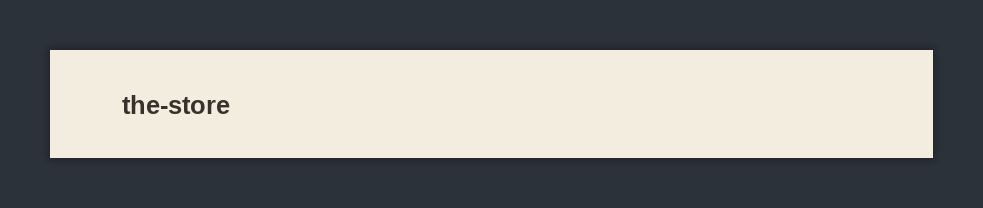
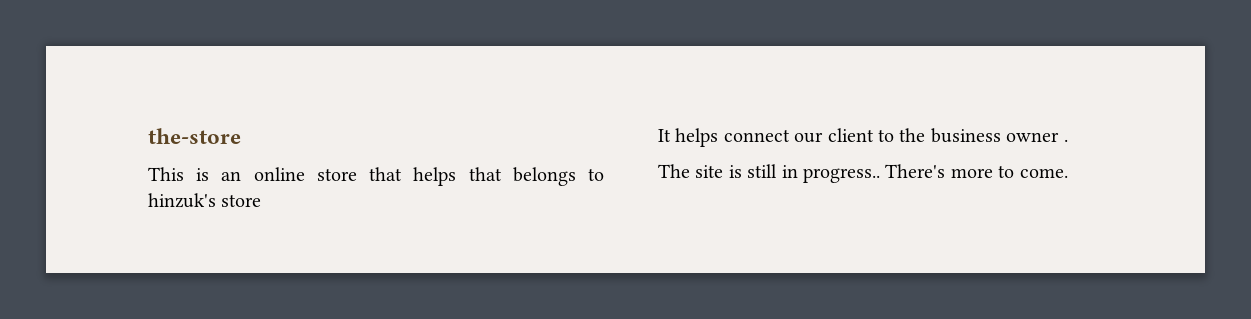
+ This is an online store that helps that belongs to hinzuk's store
+ It helps connect our client to the business owner .
+ The site is still in progress.. There's more to come.

